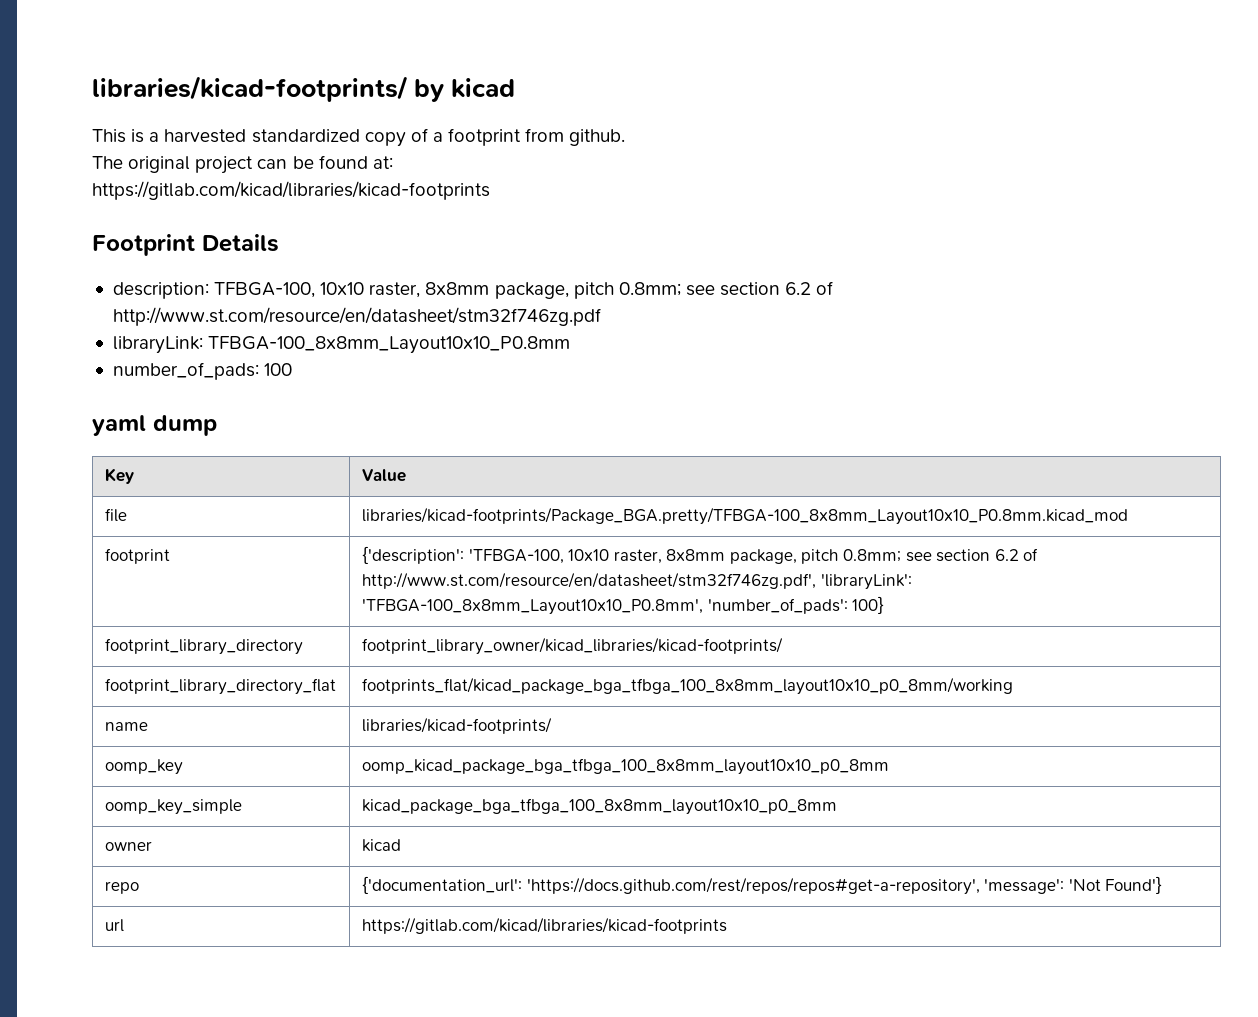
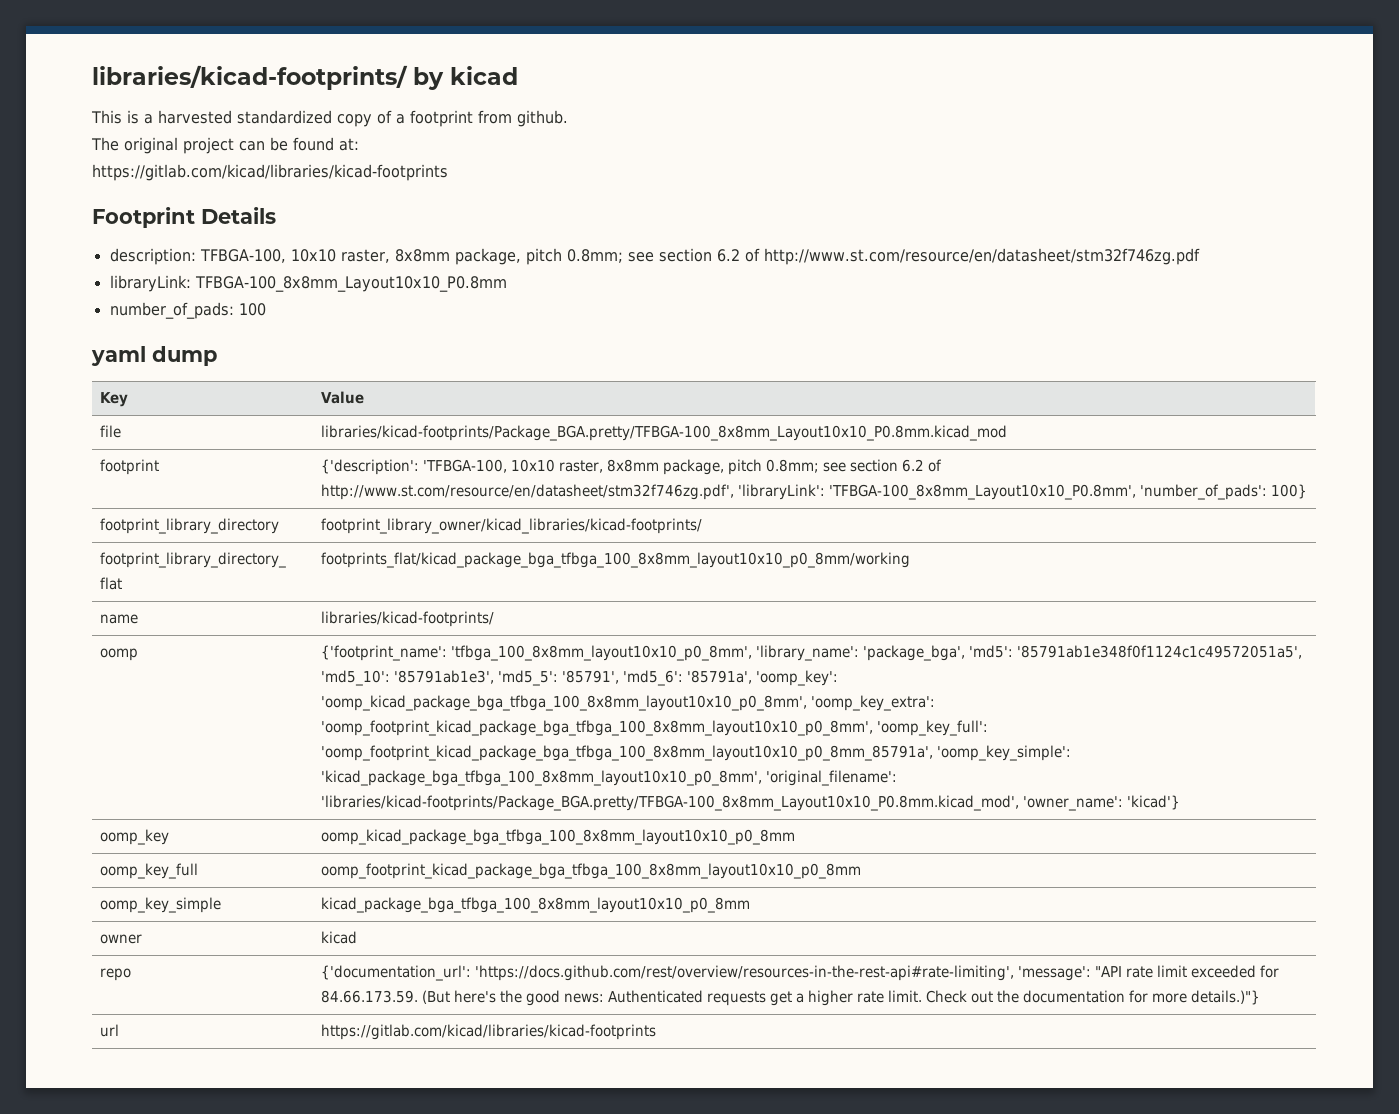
+ oomp | {'footprint_name': 'tfbga_100_8x8mm_layout10x10_p0_8mm', 'library_name': 'package_bga', 'md5': '85791ab1e348f0f1124c1c49572051a5', 'md5_10': '85791ab1e3', 'md5_5': '85791', 'md5_6': '85791a', 'oomp_key': 'oomp_kicad_package_bga_tfbga_100_8x8mm_layout10x10_p0_8mm', 'oomp_key_extra': 'oomp_footprint_kicad_package_bga_tfbga_100_8x8mm_layout10x10_p0_8mm', 'oomp_key_full': 'oomp_footprint_kicad_package_bga_tfbga_100_8x8mm_layout10x10_p0_8mm_85791a', 'oomp_key_simple': 'kicad_package_bga_tfbga_100_8x8mm_layout10x10_p0_8mm', 'original_filename': 'libraries/kicad-footprints/Package_BGA.pretty/TFBGA-100_8x8mm_Layout10x10_P0.8mm.kicad_mod', 'owner_name': 'kicad'}
+ oomp_key_full | oomp_footprint_kicad_package_bga_tfbga_100_8x8mm_layout10x10_p0_8mm
- repo | {'documentation_url': 'https://docs.github.com/rest/repos/repos#get-a-repository', 'message': 'Not Found'}
+ repo | {'documentation_url': 'https://docs.github.com/rest/overview/resources-in-the-rest-api#rate-limiting', 'message': "API rate limit exceeded for 84.66.173.59. (But here's the good news: Authenticated requests get a higher rate limit. Check out the documentation for more details.)"}

